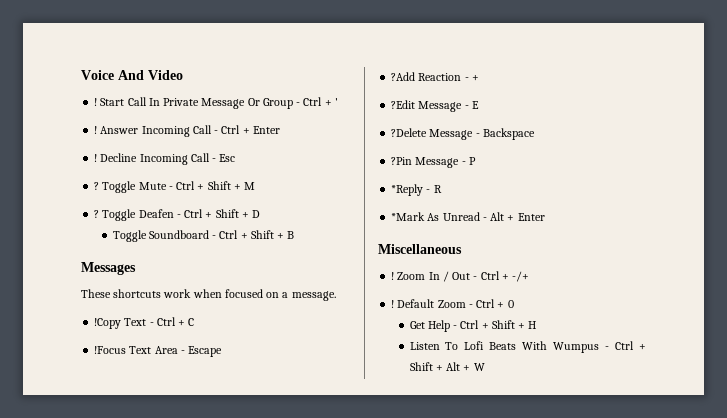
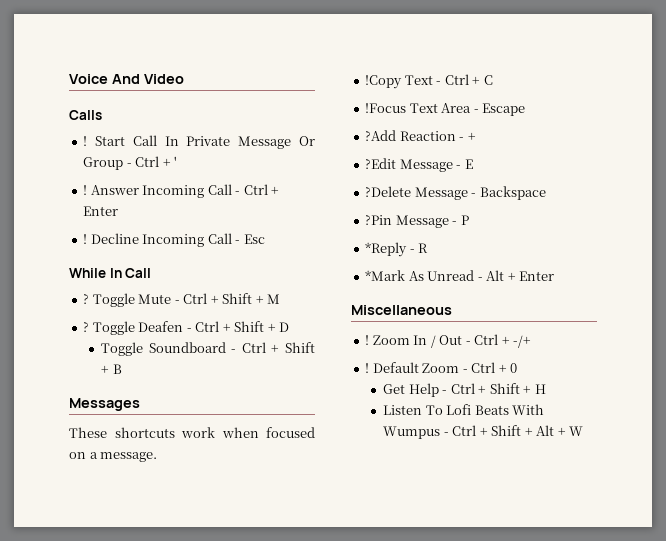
+ Calls
+ While In Call

